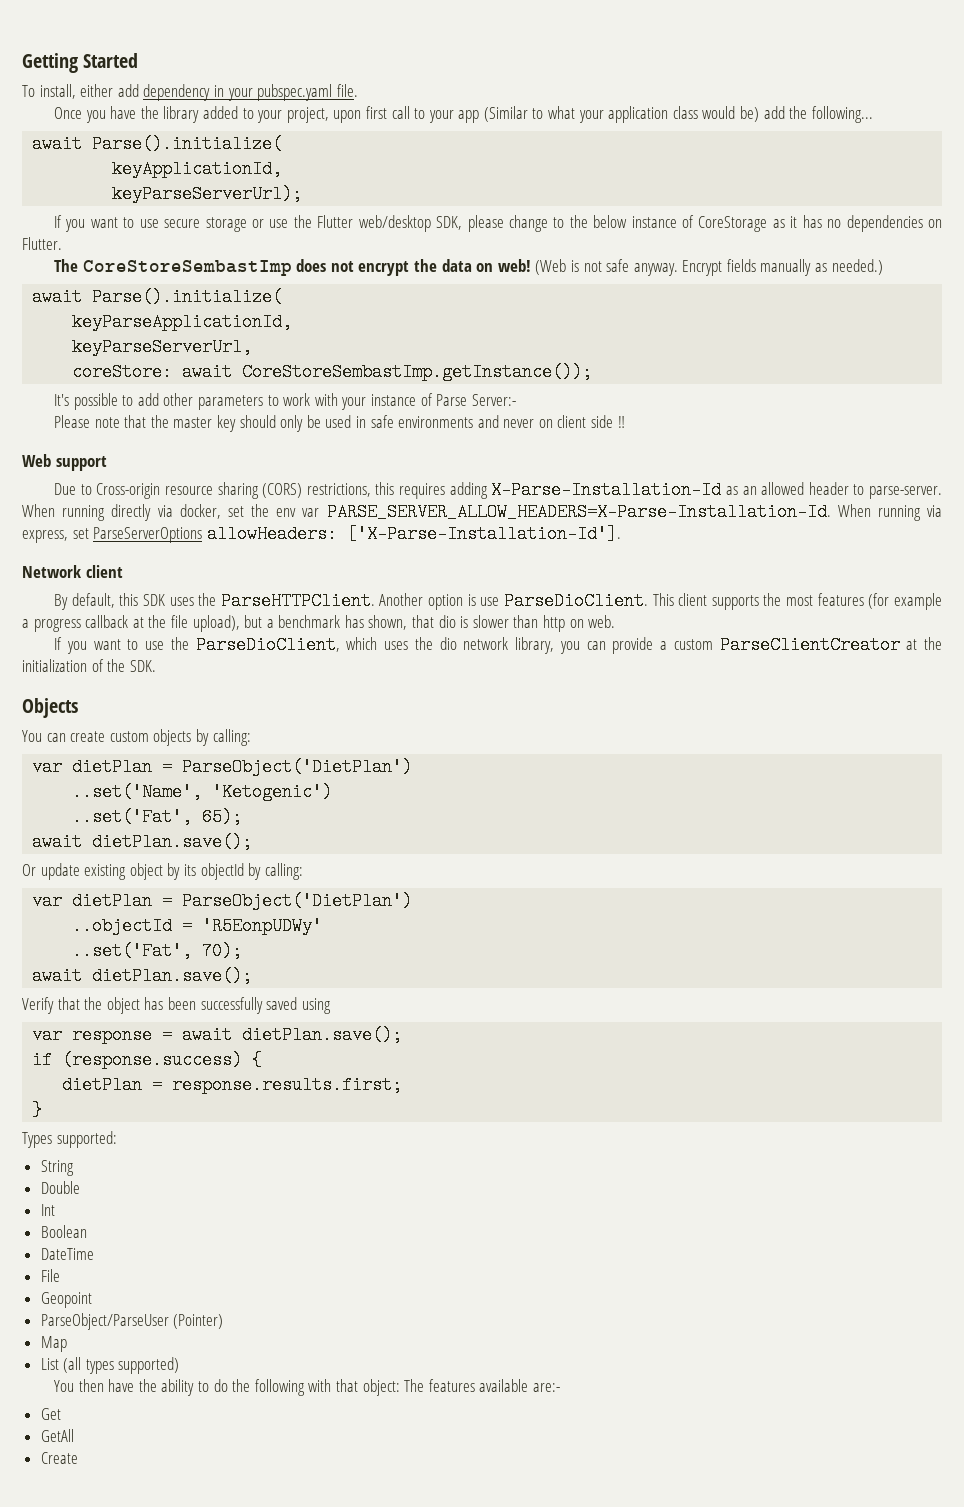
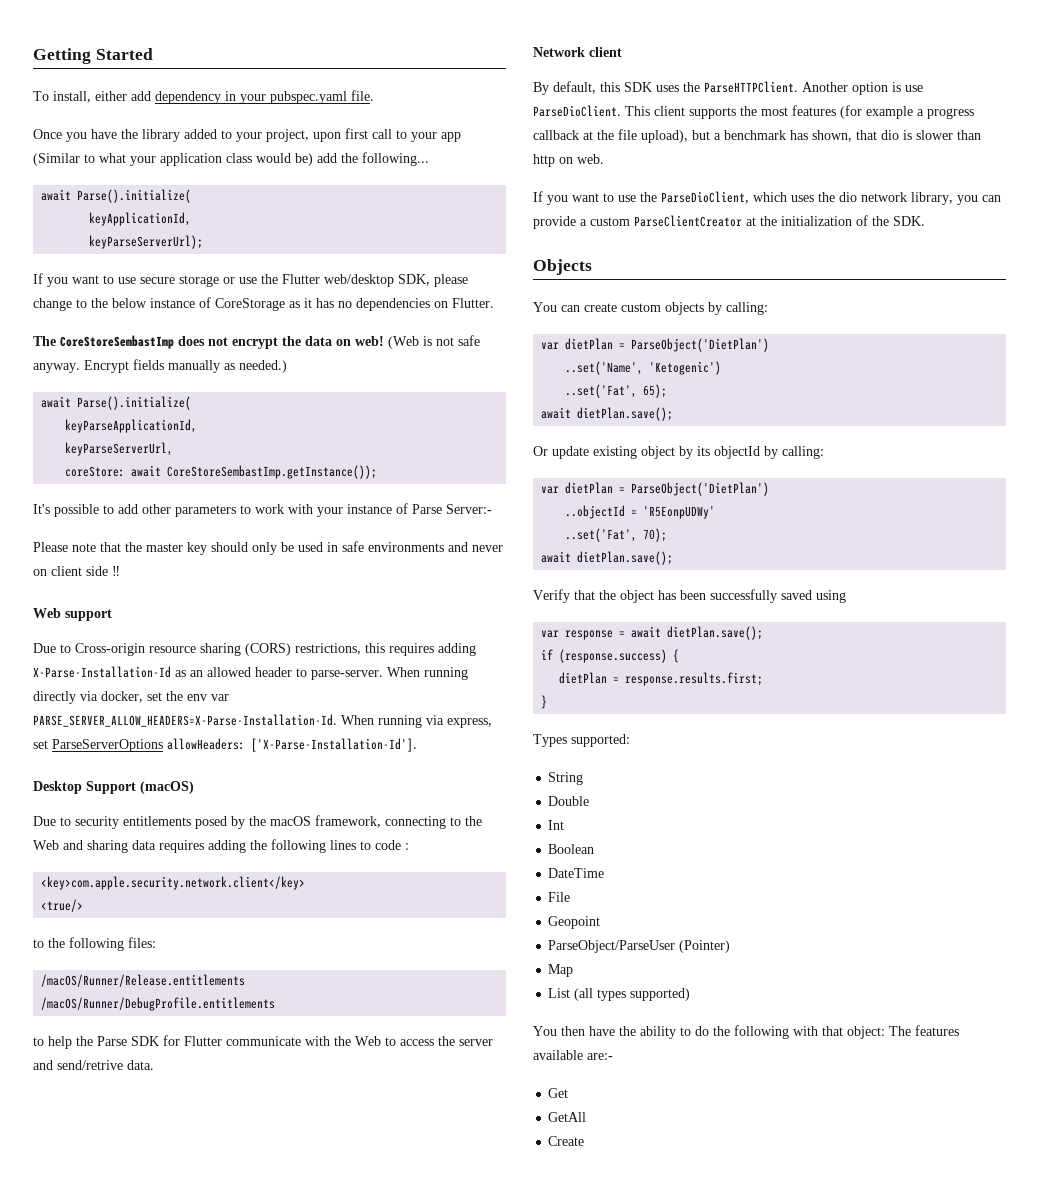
+ Desktop Support (macOS)
+ Due to security entitlements posed by the macOS framework, connecting to the Web and sharing data requires adding the following lines to code :
+ <key>com.apple.security.network.client</key>
+ <true/>
+ to the following files:
+ /macOS/Runner/Release.entitlements
+ /macOS/Runner/DebugProfile.entitlements
+ to help the Parse SDK for Flutter communicate with the Web to access the server and send/retrive data.

